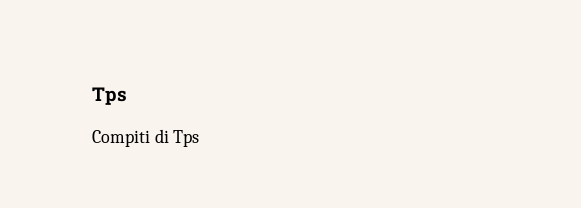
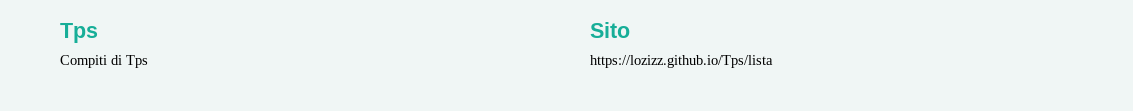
+ Sito
+ https://lozizz.github.io/Tps/lista

